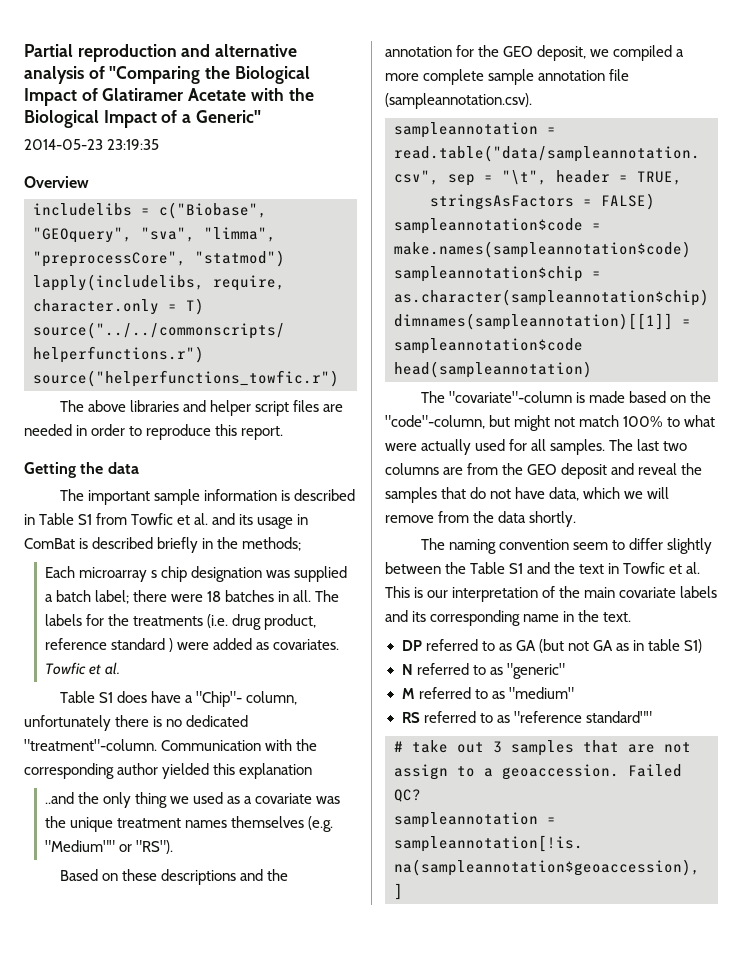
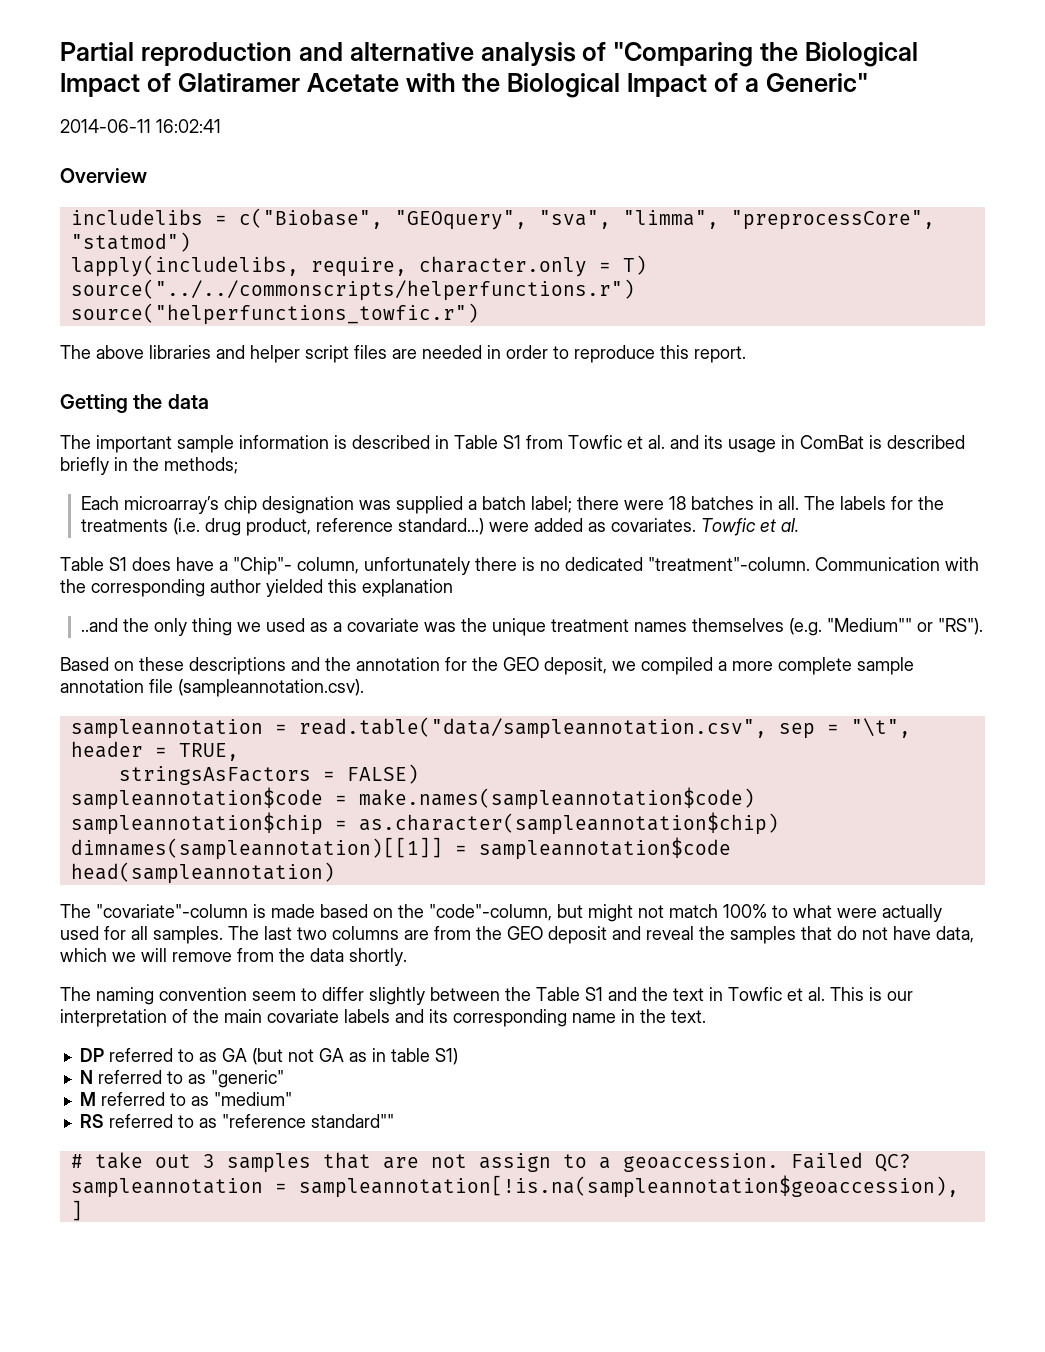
- 2014-05-23 23:19:35
+ 2014-06-11 16:02:41
- Each microarray s chip designation was supplied a batch label; there were 18 batches in all.
+ Each microarray’s chip designation was supplied a batch label; there were 18 batches in all.
- The labels for the treatments (i.e. drug product, reference standard ) were added as covariates.
+ The labels for the treatments (i.e. drug product, reference standard…) were added as covariates.

